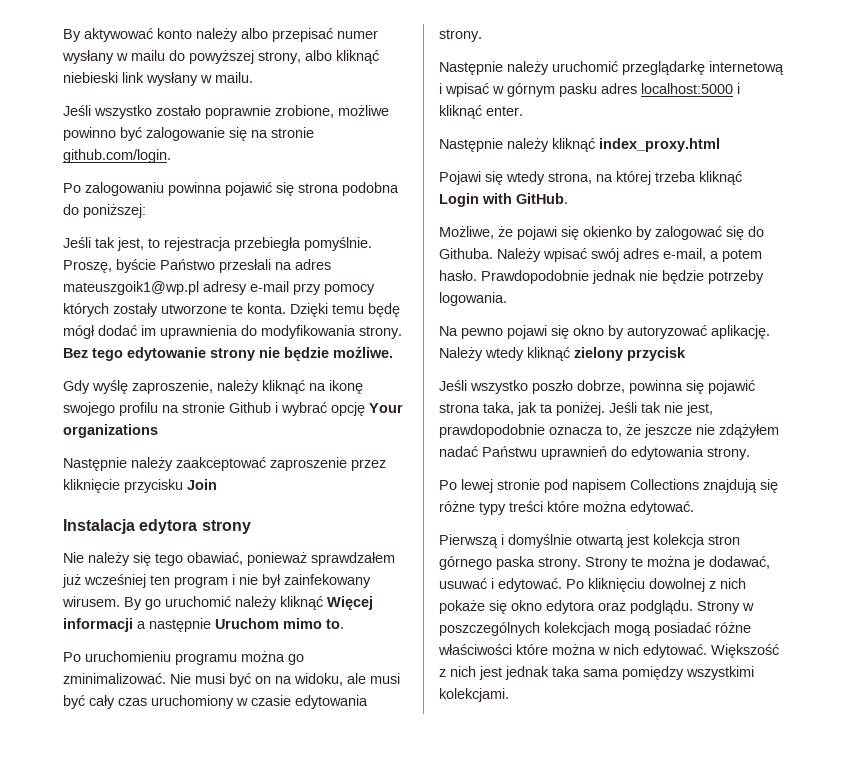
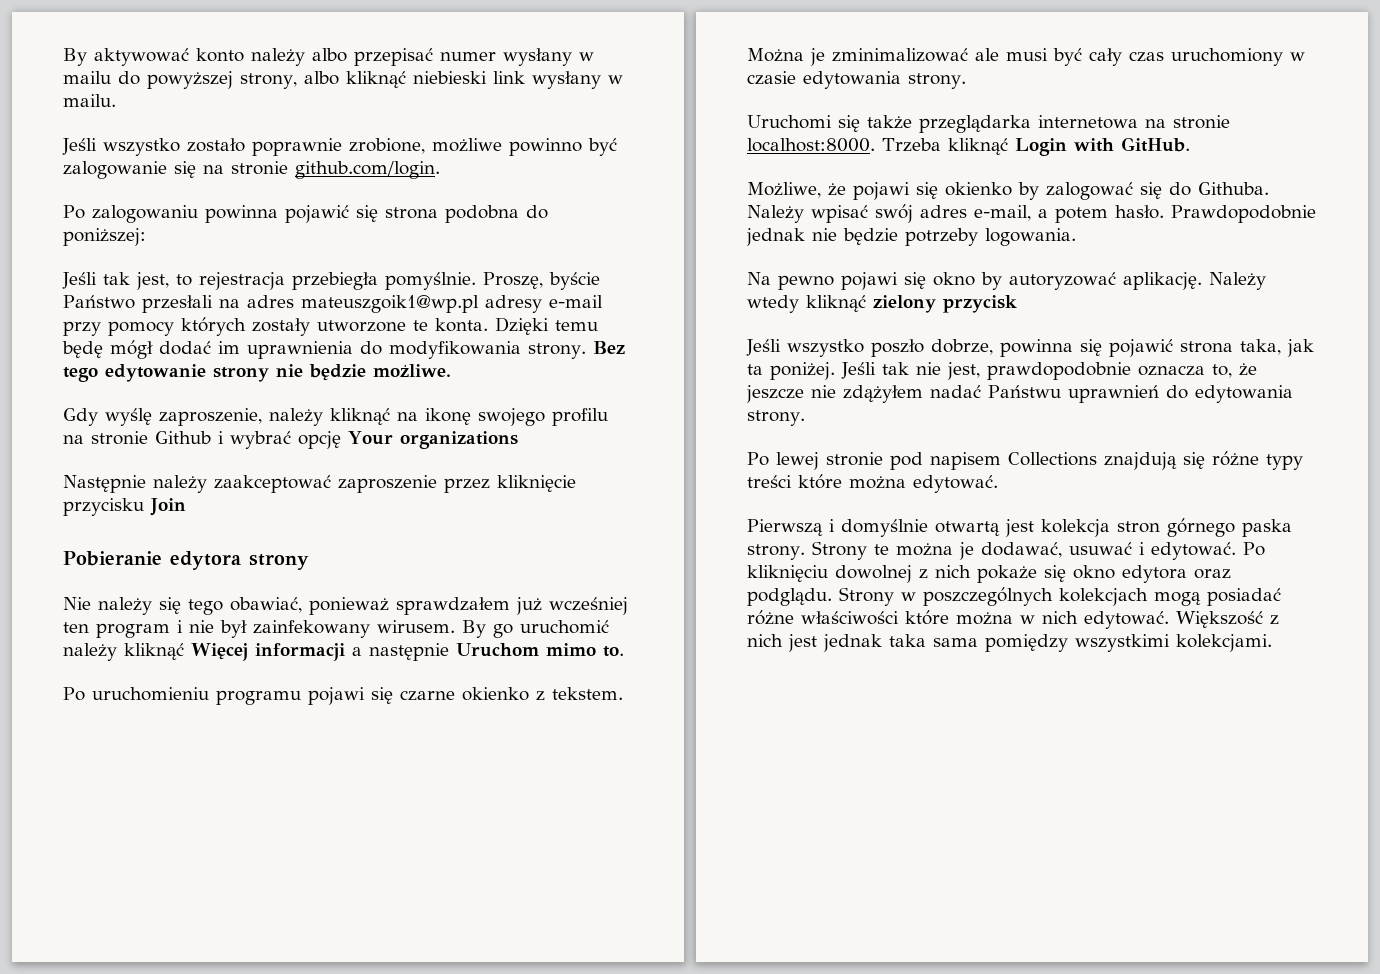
- Instalacja edytora strony
+ Pobieranie edytora strony
- Po uruchomieniu programu można go zminimalizować. Nie musi być on na widoku, ale musi być cały czas uruchomiony w czasie edytowania strony.
+ Po uruchomieniu programu pojawi się czarne okienko z tekstem. Można je zminimalizować ale musi być cały czas uruchomiony w czasie edytowania strony.
- Następnie należy uruchomić przeglądarkę internetową i wpisać w górnym pasku adres localhost:5000 i kliknąć enter.
- Następnie należy kliknąć index_proxy.html
- Pojawi się wtedy strona, na której trzeba kliknąć Login with GitHub.
+ Uruchomi się także przeglądarka internetowa na stronie localhost:8000. Trzeba kliknąć Login with GitHub.

